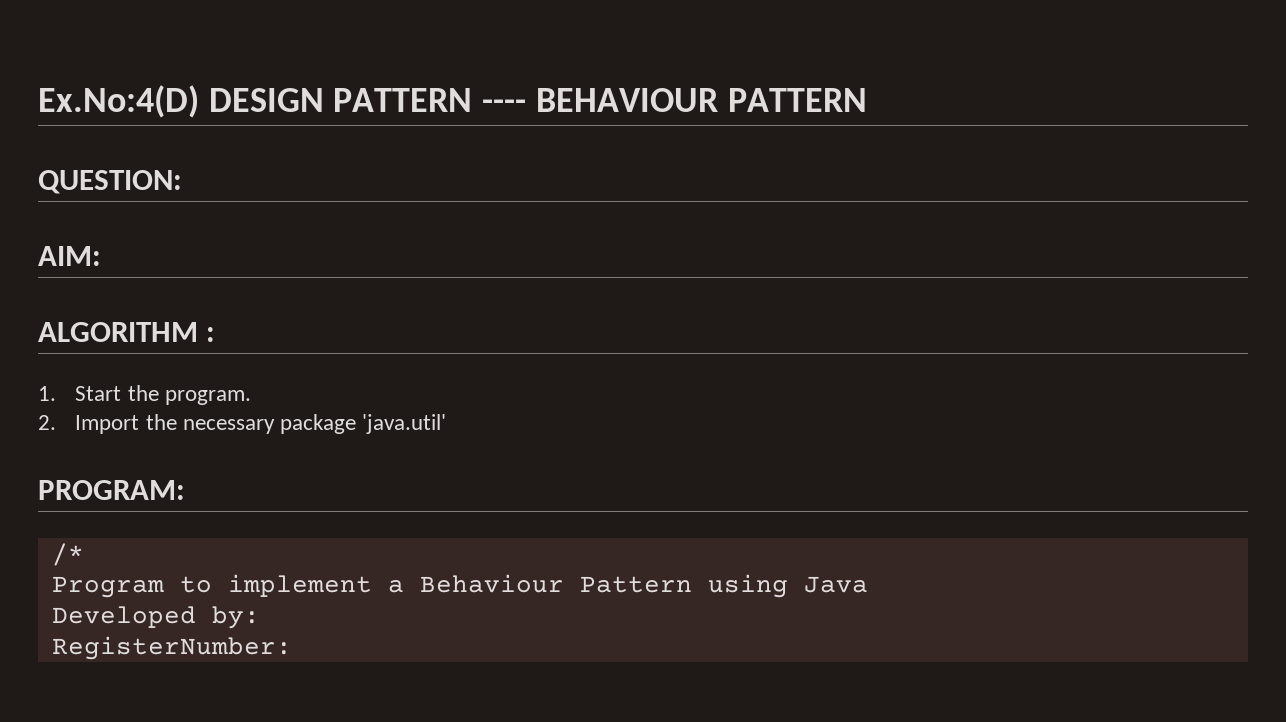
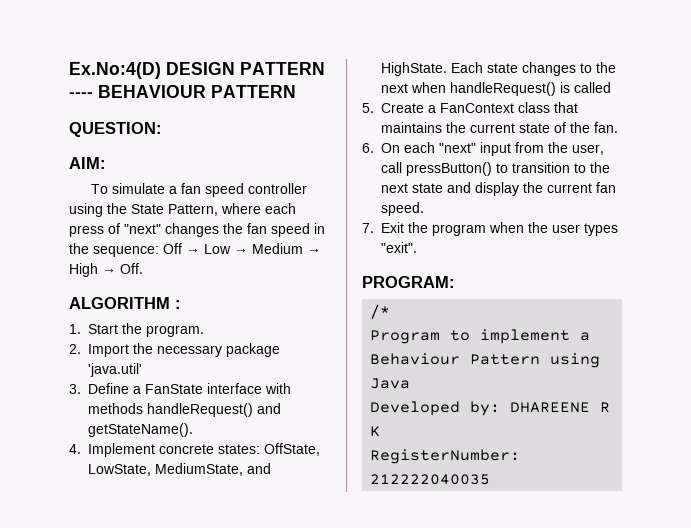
+ To simulate a fan speed controller using the State Pattern, where each press of "next" changes the fan speed in the sequence: Off → Low → Medium → High → Off.
+ 3. Define a FanState interface with methods handleRequest() and getStateName().
+ 4. Implement concrete states: OffState, LowState, MediumState, and HighState. Each state changes to the next when handleRequest() is called
+ 5. Create a FanContext class that maintains the current state of the fan.
+ 6. On each "next" input from the user, call pressButton() to transition to the next state and display the current fan speed.
+ 7. Exit the program when the user types "exit".
- Developed by:
+ Developed by: DHAREENE R K
- RegisterNumber:
+ RegisterNumber: 212222040035

